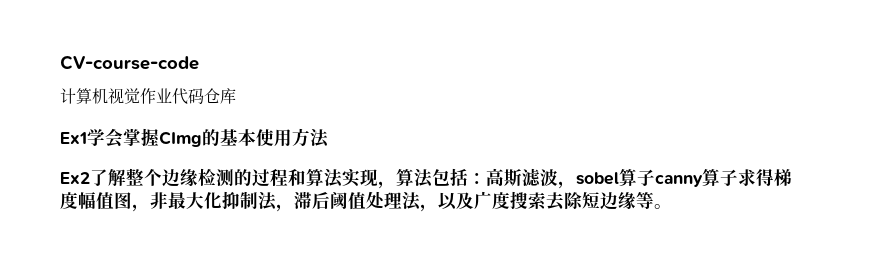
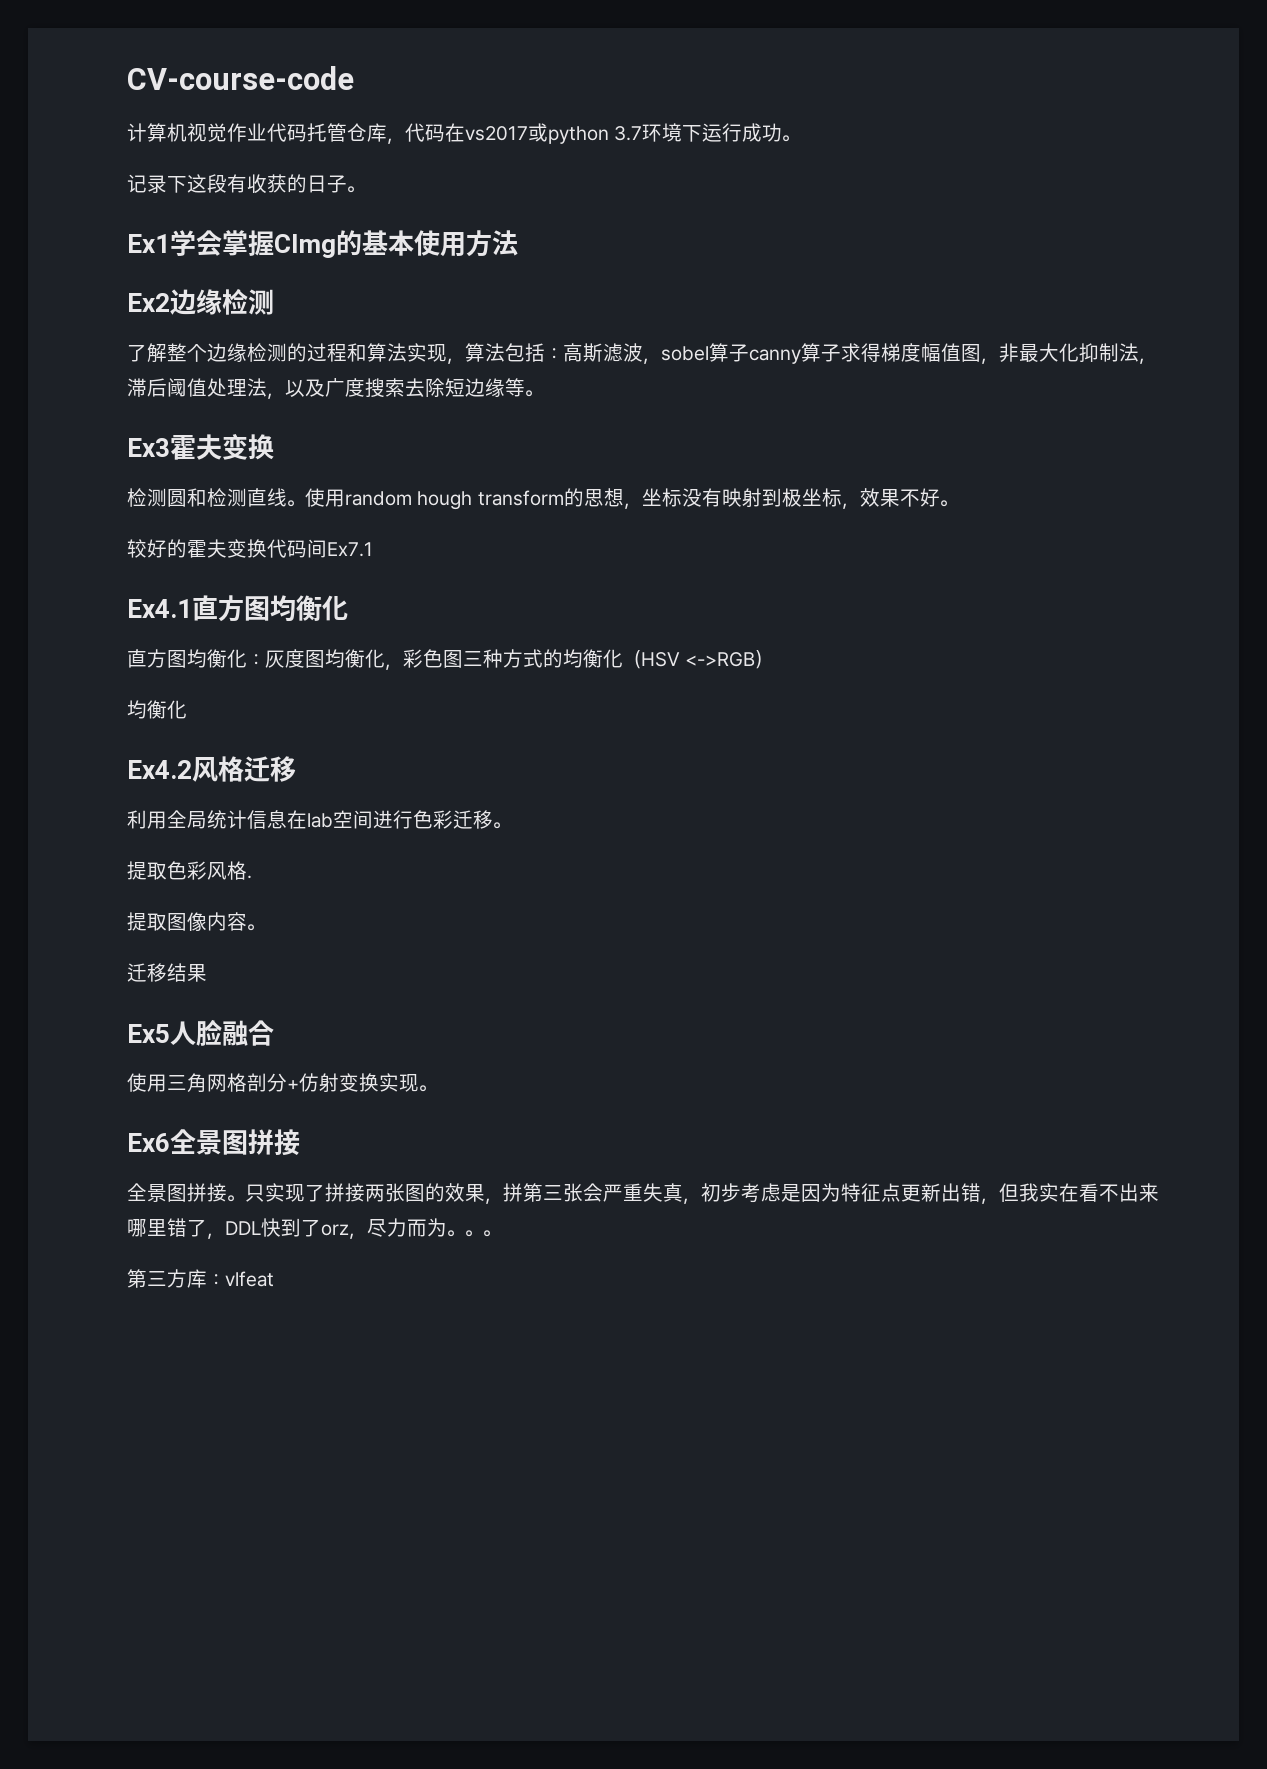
- 计算机视觉作业代码仓库
+ 计算机视觉作业代码托管仓库，代码在vs2017或python 3.7环境下运行成功。
+ 记录下这段有收获的日子。
- Ex2了解整个边缘检测的过程和算法实现，算法包括：高斯滤波，sobel算子canny算子求得梯度幅值图，非最大化抑制法，滞后阈值处理法，以及广度搜索去除短边缘等。
+ Ex2边缘检测
+ 了解整个边缘检测的过程和算法实现，算法包括：高斯滤波，sobel算子canny算子求得梯度幅值图，非最大化抑制法，滞后阈值处理法，以及广度搜索去除短边缘等。
+ Ex3霍夫变换
+ 检测圆和检测直线。使用random hough transform的思想，坐标没有映射到极坐标，效果不好。
+ 较好的霍夫变换代码间Ex7.1
+ Ex4.1直方图均衡化
+ 直方图均衡化：灰度图均衡化，彩色图三种方式的均衡化（HSV <->RGB）
+ 均衡化
+ Ex4.2风格迁移
+ 利用全局统计信息在lab空间进行色彩迁移。
+ 提取色彩风格.
+ 提取图像内容。
+ 迁移结果
+ Ex5人脸融合
+ 使用三角网格剖分+仿射变换实现。
+ Ex6全景图拼接
+ 全景图拼接。只实现了拼接两张图的效果，拼第三张会严重失真，初步考虑是因为特征点更新出错，但我实在看不出来哪里错了，DDL快到了orz，尽力而为。。。
+ 第三方库：vlfeat

